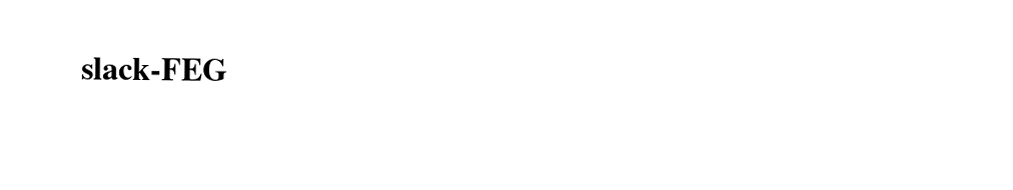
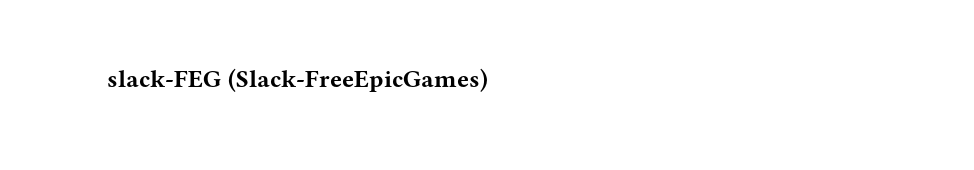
- slack-FEG
+ slack-FEG (Slack-FreeEpicGames)

